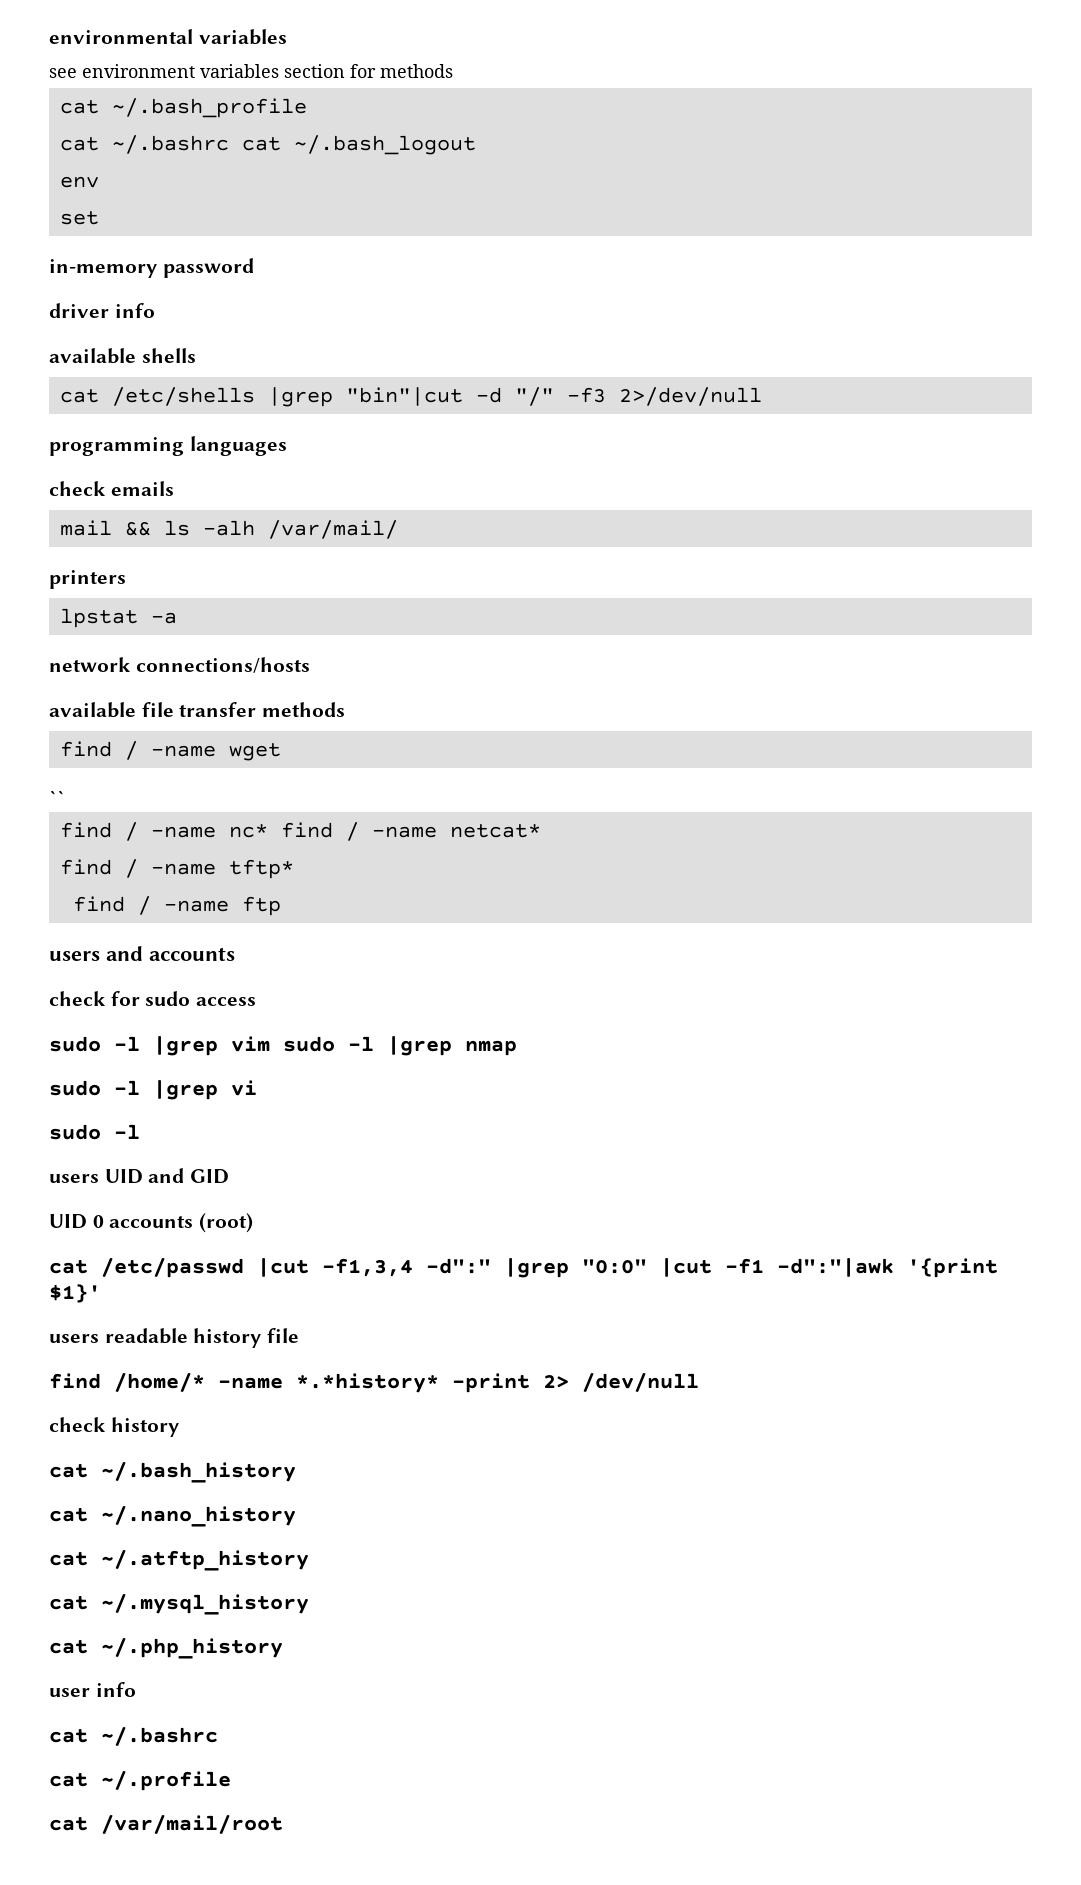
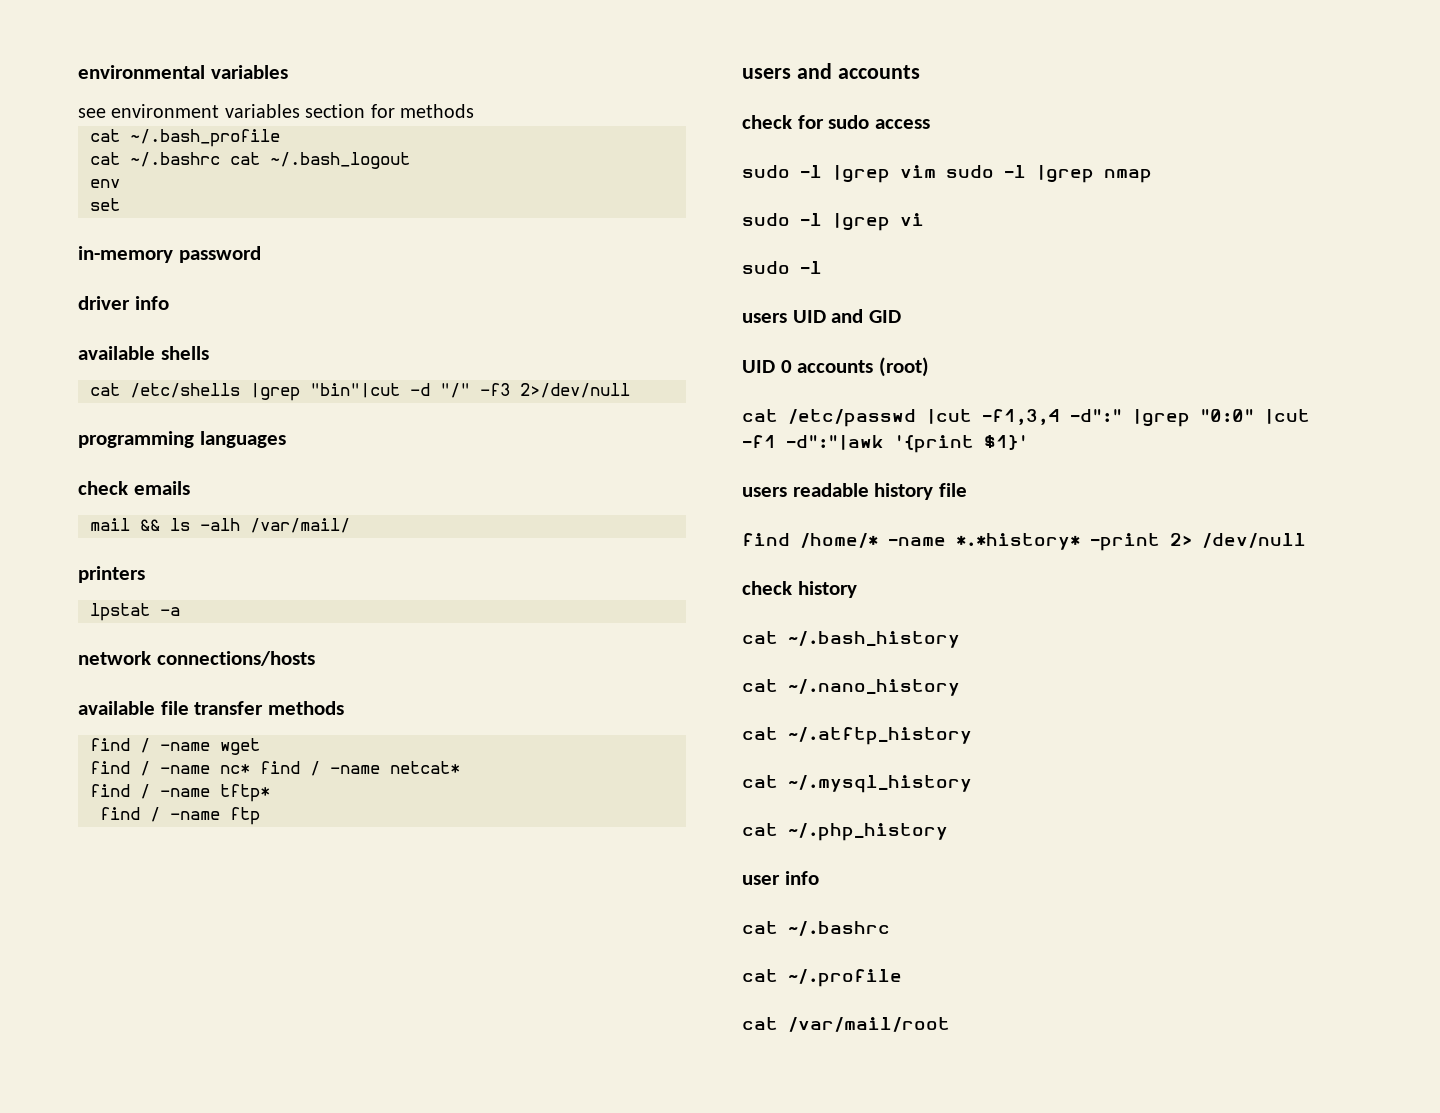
- ``

